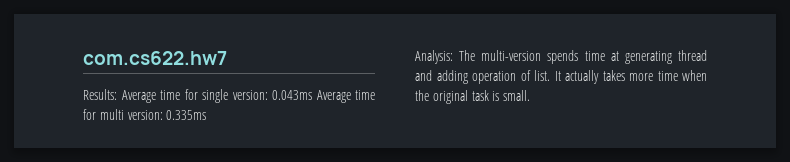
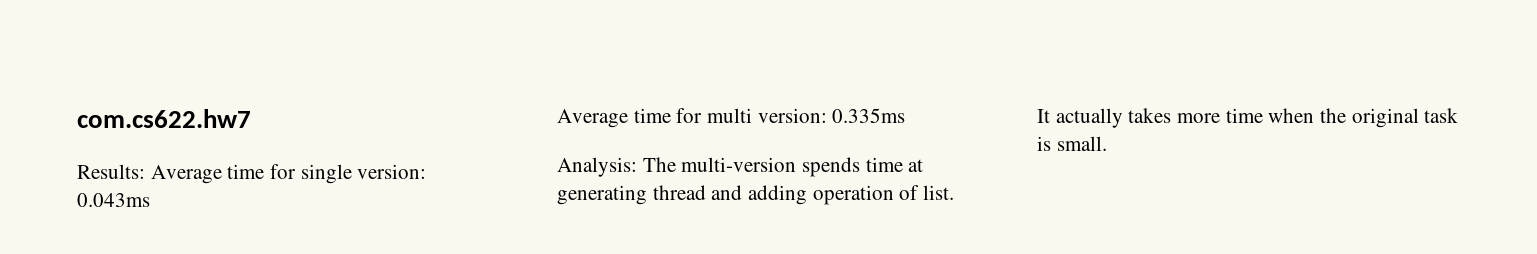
- Results: Average time for single version: 0.043ms Average time for multi version: 0.335ms
+ Results: Average time for single version: 0.043ms
+ Average time for multi version: 0.335ms
- Analysis: The multi-version spends time at generating thread and adding operation of list. It actually takes more time when the original task is small.
+ Analysis: The multi-version spends time at generating thread and adding operation of list.
+ It actually takes more time when the original task is small.

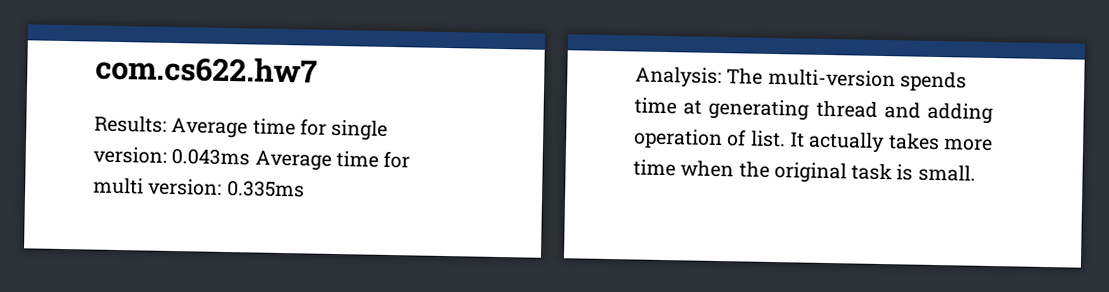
- Results: Average time for single version: 0.043ms
- Average time for multi version: 0.335ms
+ Results: Average time for single version: 0.043ms Average time for multi version: 0.335ms
- Analysis: The multi-version spends time at generating thread and adding operation of list.
- It actually takes more time when the original task is small.
+ Analysis: The multi-version spends time at generating thread and adding operation of list. It actually takes more time when the original task is small.

